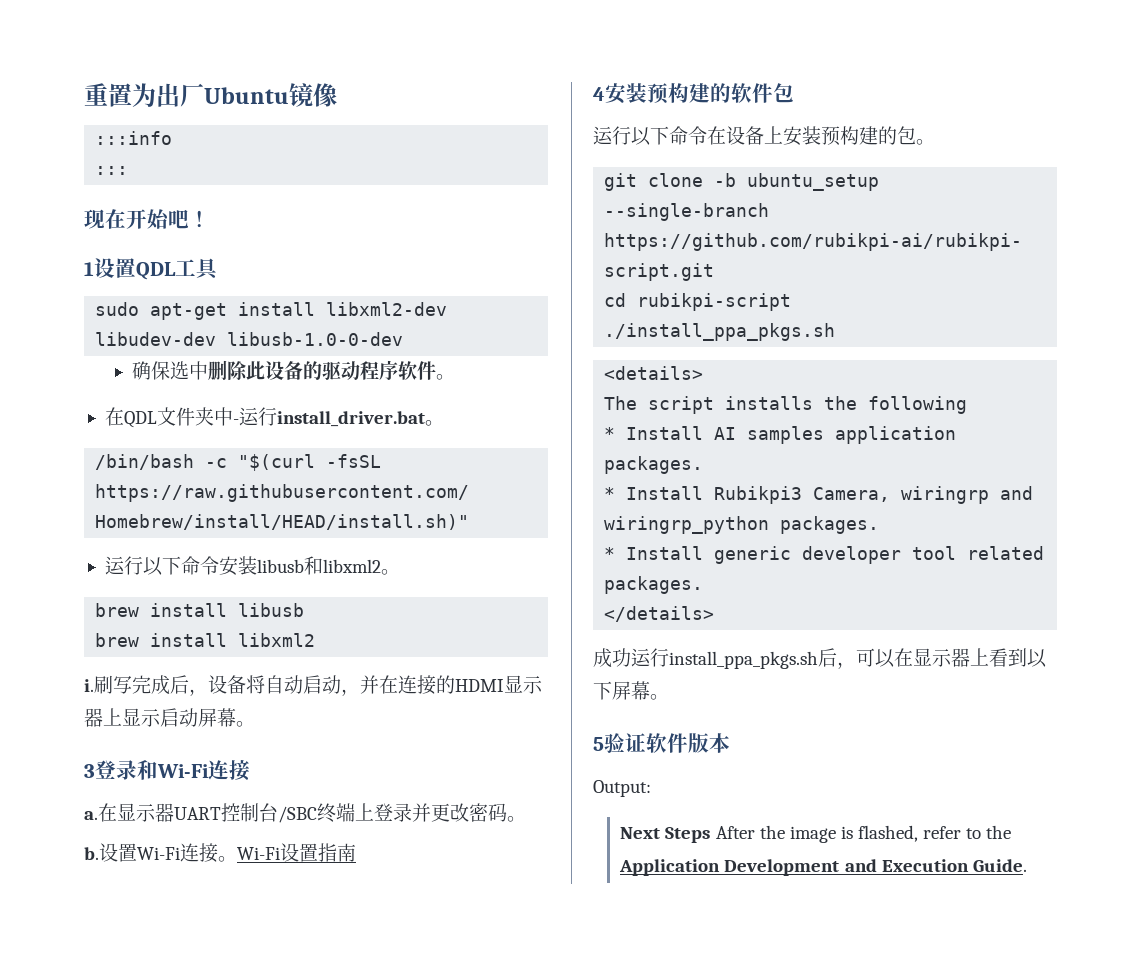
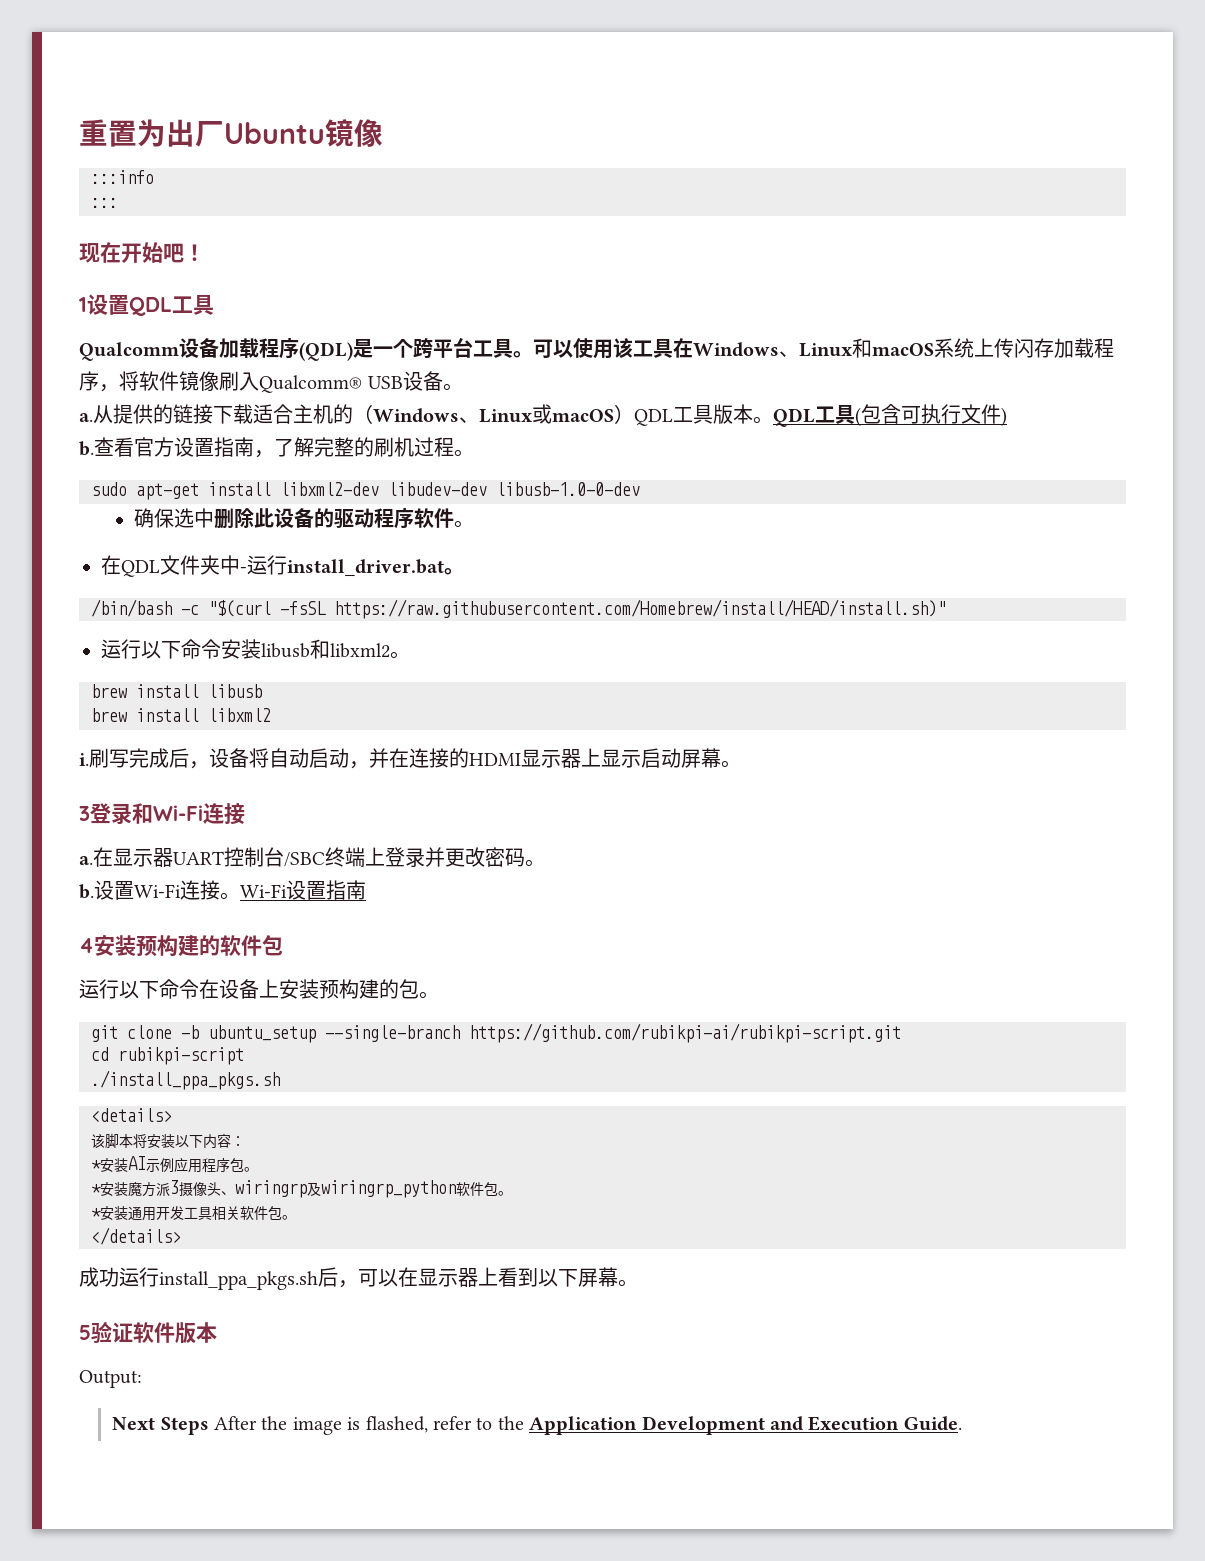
+ Qualcomm设备加载程序(QDL)是一个跨平台工具。可以使用该工具在Windows、Linux和macOS系统上传闪存加载程序，将软件镜像刷入Qualcomm® USB设备。
+ a.从提供的链接下载适合主机的（Windows、Linux或macOS）QDL工具版本。QDL工具(包含可执行文件)
+ b.查看官方设置指南，了解完整的刷机过程。
- The script installs the following
- * Install AI samples application packages.
- * Install Rubikpi3 Camera, wiringrp and wiringrp_python packages.
- * Install generic developer tool related packages.
+ 该脚本将安装以下内容：
+ *安装AI示例应用程序包。
+ *安装魔方派3摄像头、wiringrp及wiringrp_python软件包。
+ *安装通用开发工具相关软件包。

